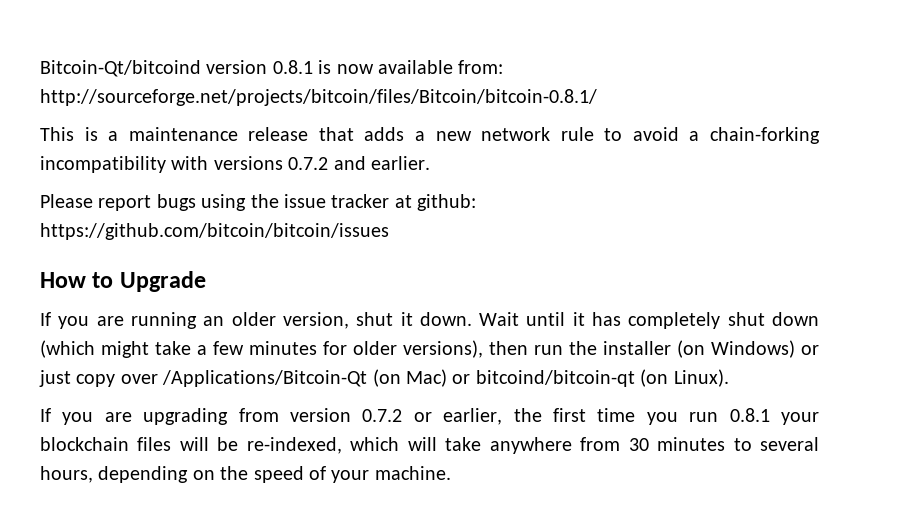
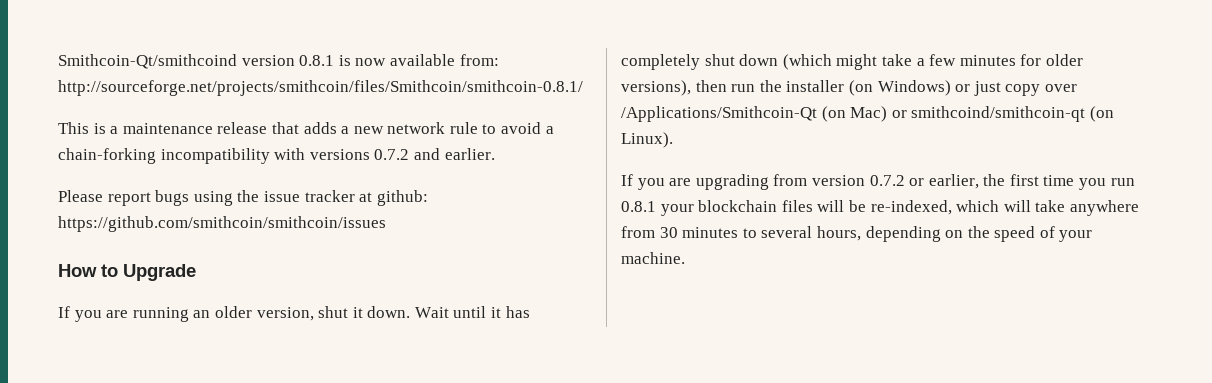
- Bitcoin-Qt/bitcoind version 0.8.1 is now available from: http://sourceforge.net/projects/bitcoin/files/Bitcoin/bitcoin-0.8.1/
+ Smithcoin-Qt/smithcoind version 0.8.1 is now available from: http://sourceforge.net/projects/smithcoin/files/Smithcoin/smithcoin-0.8.1/
- Please report bugs using the issue tracker at github: https://github.com/bitcoin/bitcoin/issues
+ Please report bugs using the issue tracker at github: https://github.com/smithcoin/smithcoin/issues
- Wait until it has completely shut down (which might take a few minutes for older versions), then run the installer (on Windows) or just copy over /Applications/Bitcoin-Qt (on Mac) or bitcoind/bitcoin-qt (on Linux).
+ Wait until it has completely shut down (which might take a few minutes for older versions), then run the installer (on Windows) or just copy over /Applications/Smithcoin-Qt (on Mac) or smithcoind/smithcoin-qt (on Linux).

